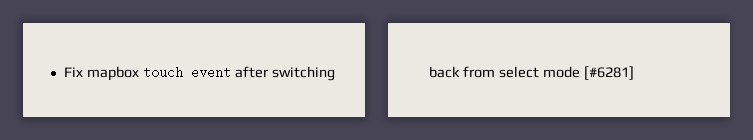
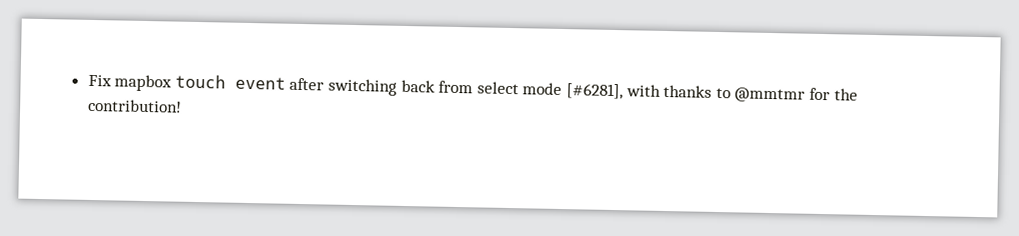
- Fix mapbox touch event after switching back from select mode [#6281]
+ Fix mapbox touch event after switching back from select mode [#6281], with thanks to @mmtmr for the contribution!

